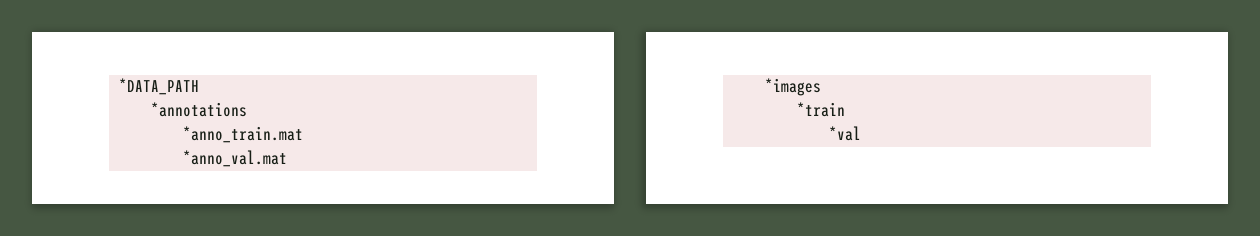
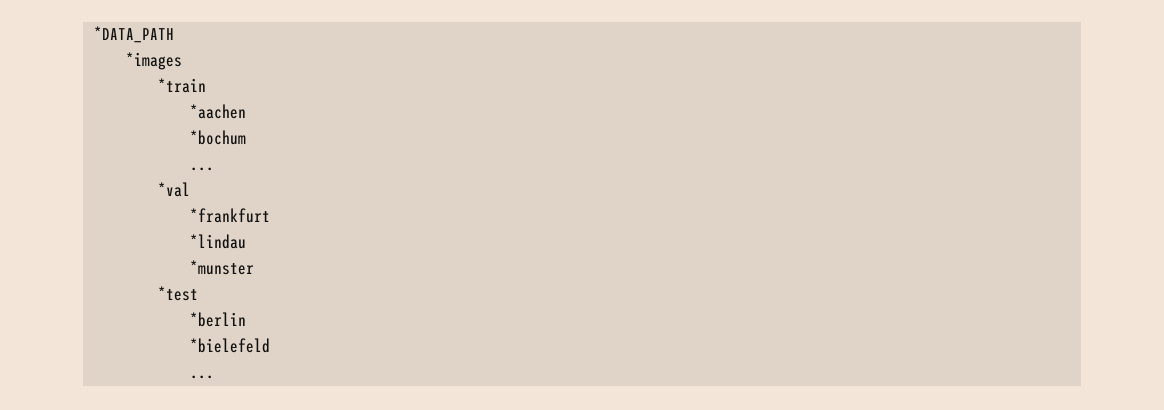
- *annotations
- *anno_train.mat
- *anno_val.mat
+ *aachen
+ *bochum
+ ...
  *val
+ *frankfurt
+ *lindau
+ *munster
+ *test
+ *berlin
+ *bielefeld
+ ...

